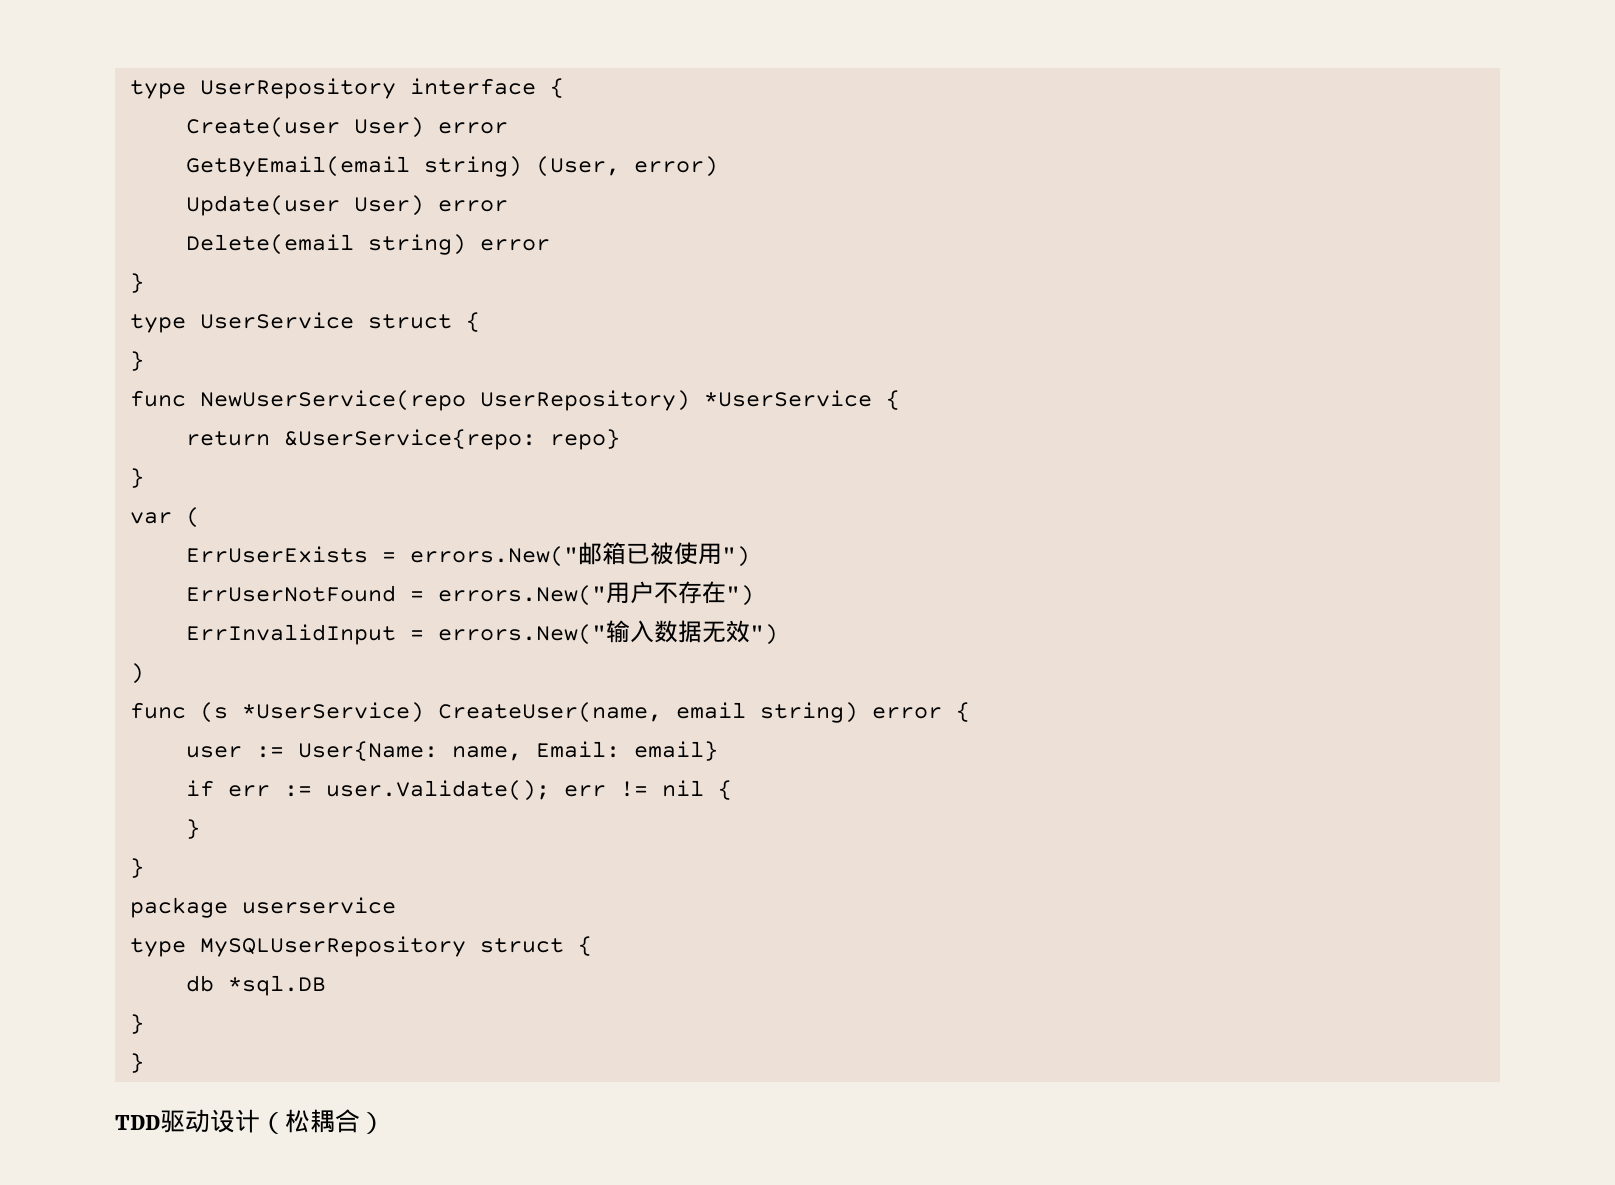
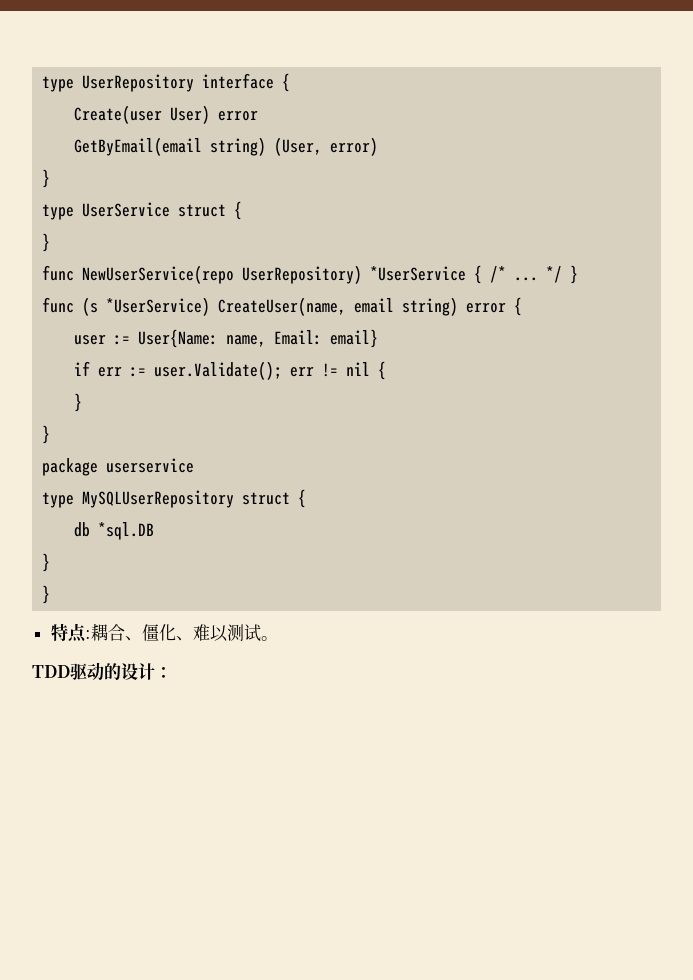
- Update(user User) error
- Delete(email string) error
- func NewUserService(repo UserRepository) *UserService {
- return &UserService{repo: repo}
- }
- var (
- ErrUserExists = errors.New("邮箱已被使用")
- ErrUserNotFound = errors.New("用户不存在")
- ErrInvalidInput = errors.New("输入数据无效")
- )
+ func NewUserService(repo UserRepository) *UserService { /* ... */ }
+ 特点:耦合、僵化、难以测试。
- TDD驱动设计（松耦合）
+ TDD驱动的设计：

